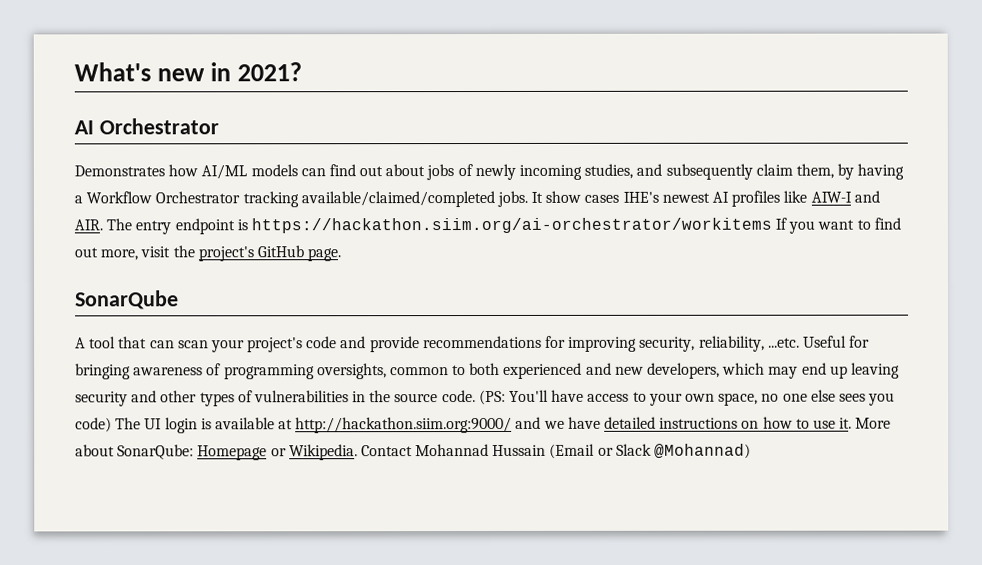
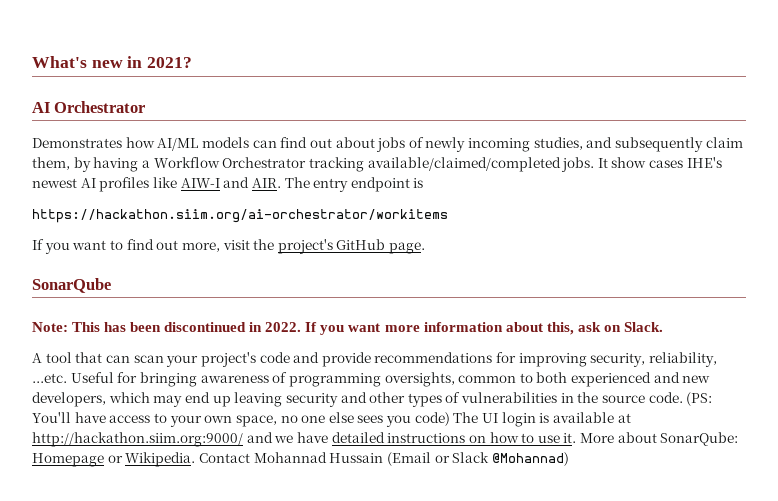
- It show cases IHE's newest AI profiles like AIW-I and AIR. The entry endpoint is https://hackathon.siim.org/ai-orchestrator/workitems If you want to find out more, visit the project's GitHub page.
+ It show cases IHE's newest AI profiles like AIW-I and AIR. The entry endpoint is
+ https://hackathon.siim.org/ai-orchestrator/workitems
+ If you want to find out more, visit the project's GitHub page.
+ Note: This has been discontinued in 2022. If you want more information about this, ask on Slack.

